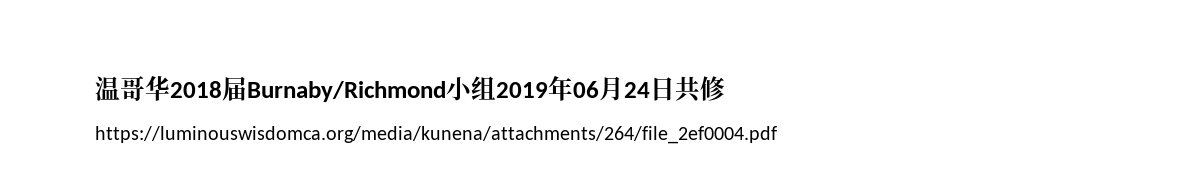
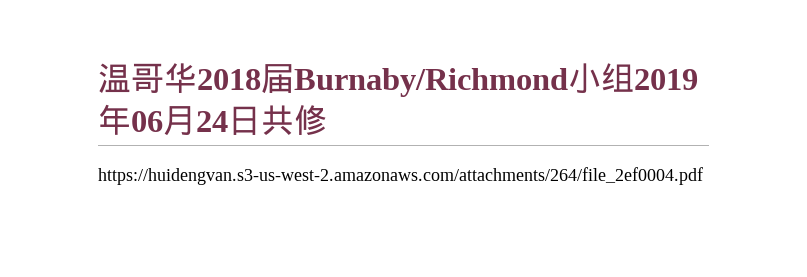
- https://luminouswisdomca.org/media/kunena/attachments/264/file_2ef0004.pdf
+ https://huidengvan.s3-us-west-2.amazonaws.com/attachments/264/file_2ef0004.pdf

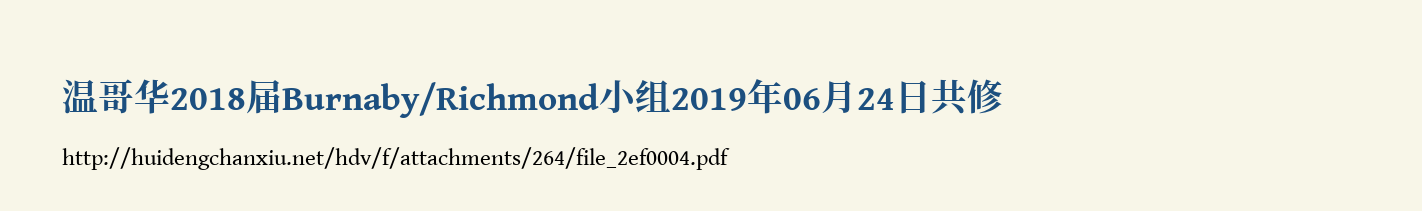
- https://huidengvan.s3-us-west-2.amazonaws.com/attachments/264/file_2ef0004.pdf
+ http://huidengchanxiu.net/hdv/f/attachments/264/file_2ef0004.pdf

